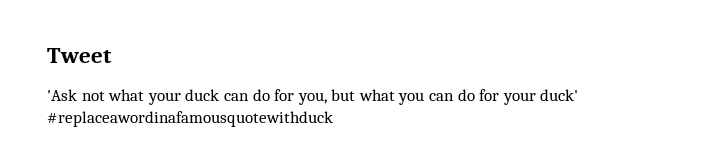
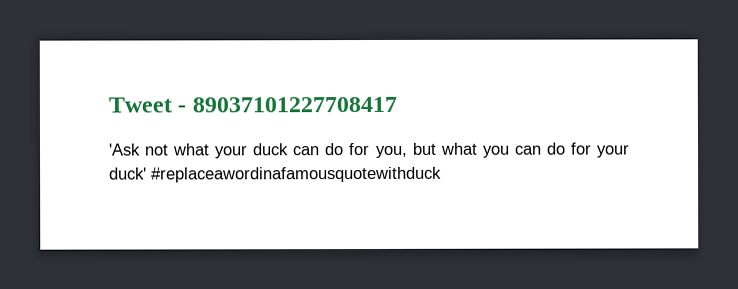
- Tweet
+ Tweet - 89037101227708417

